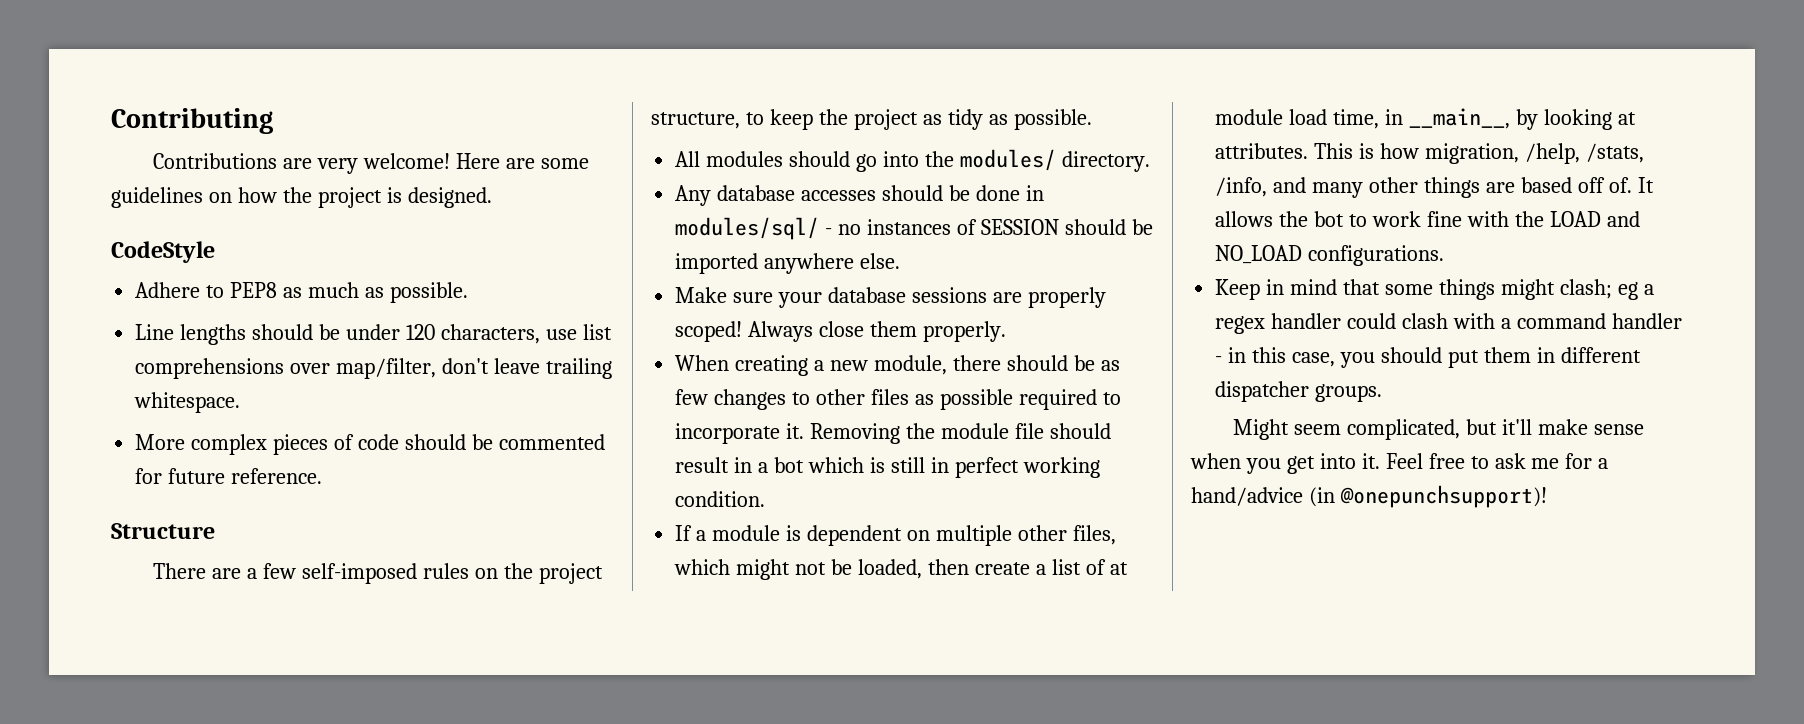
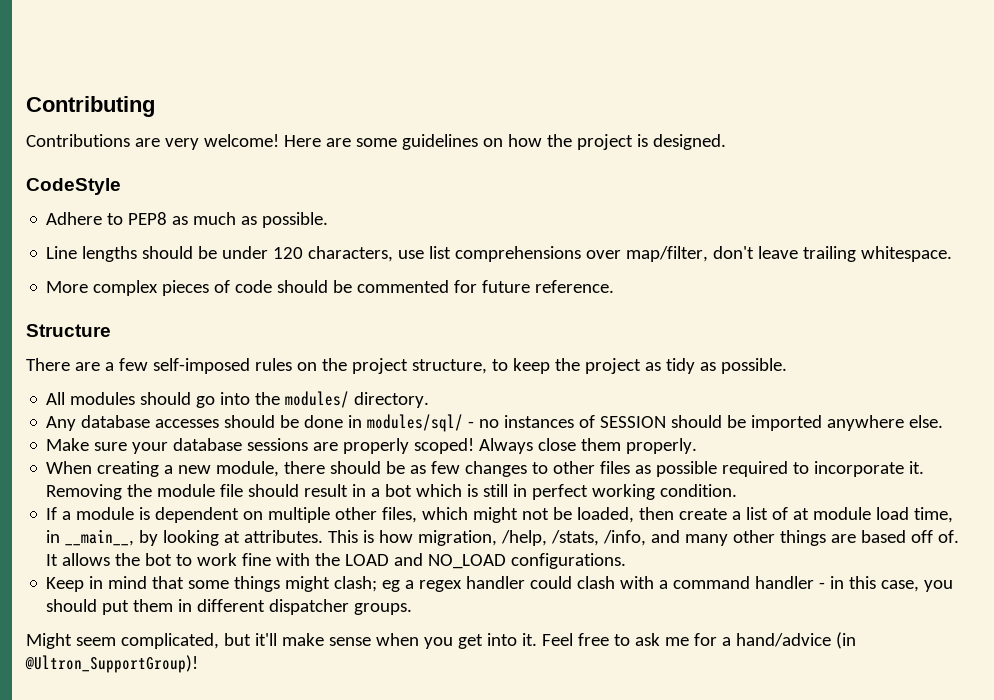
- Feel free to ask me for a hand/advice (in @onepunchsupport)!
+ Feel free to ask me for a hand/advice (in @Ultron_SupportGroup)!

